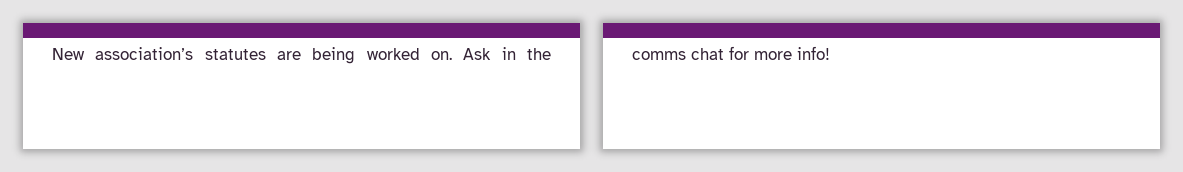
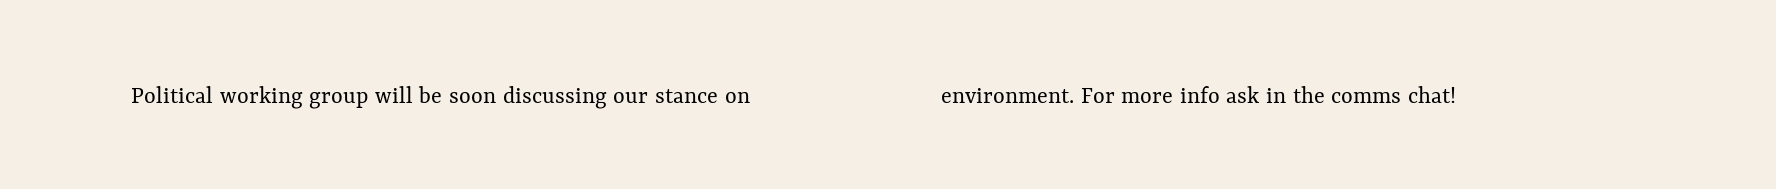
- New association’s statutes are being worked on. Ask in the comms chat for more info!
+ Political working group will be soon discussing our stance on environment. For more info ask in the comms chat!

